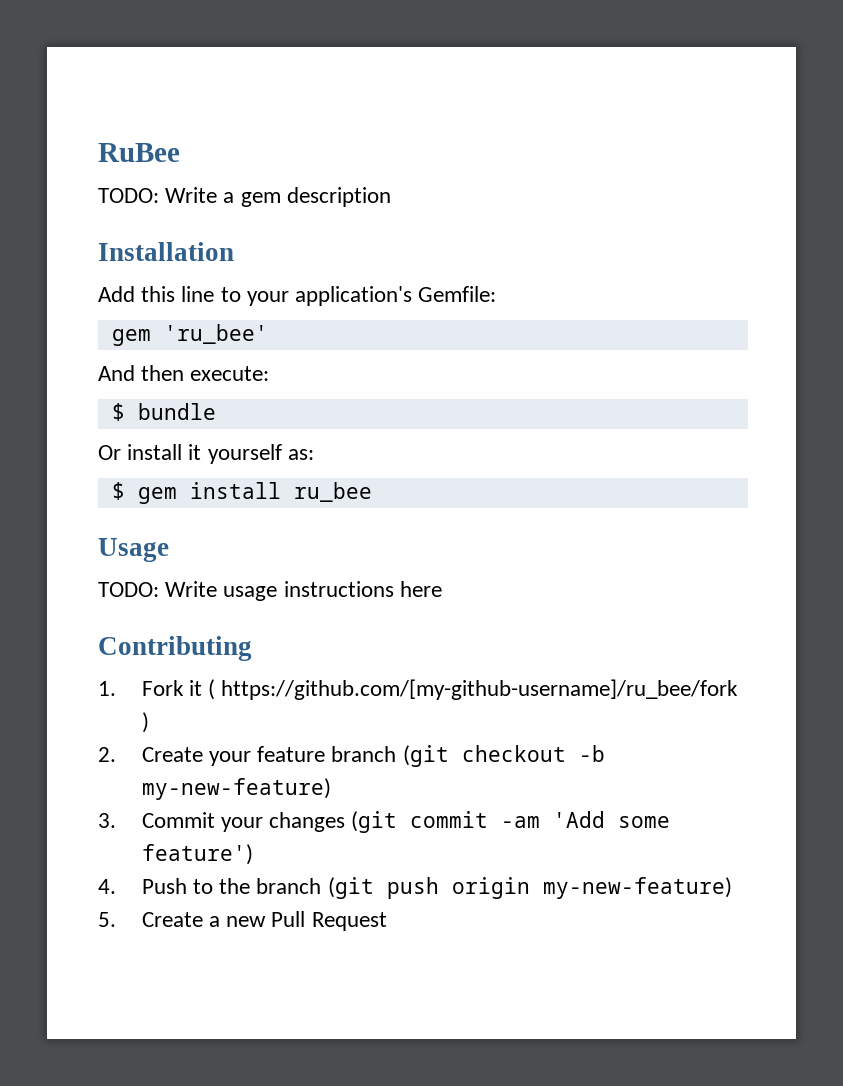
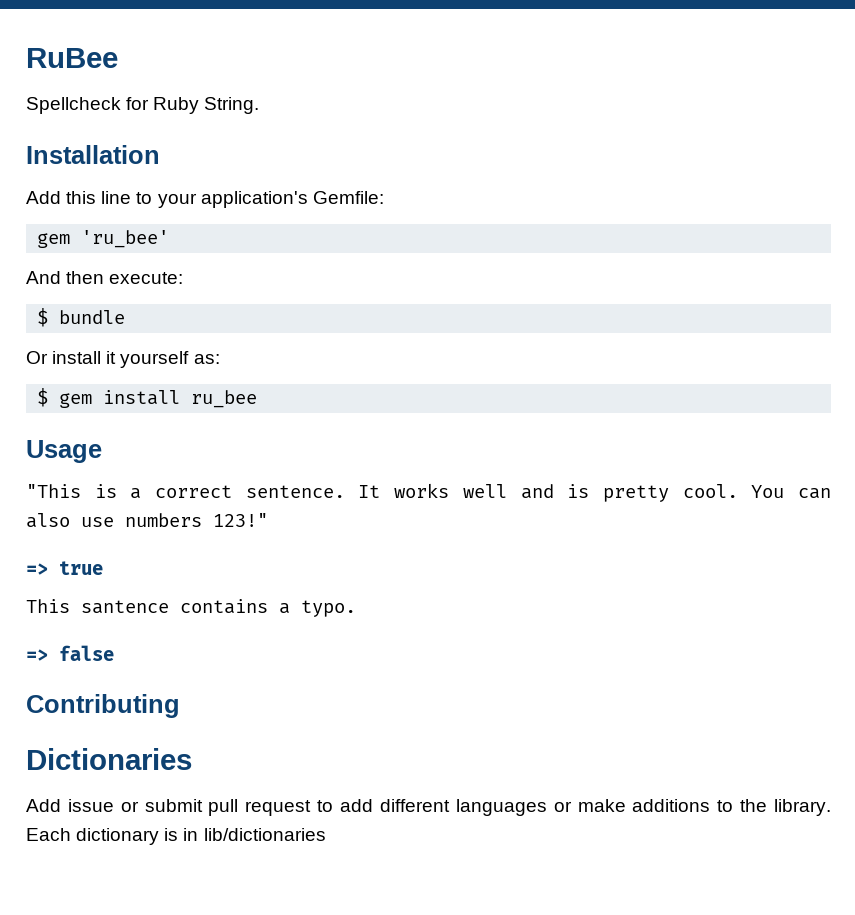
- TODO: Write a gem description
+ Spellcheck for Ruby String.
- TODO: Write usage instructions here
+ "This is a correct sentence. It works well and is pretty cool. You can also use numbers 123!"
+ => true
+ This santence contains a typo.
+ => false
  Contributing
- 1. Fork it ( https://github.com/[my-github-username]/ru_bee/fork )
- 2. Create your feature branch (git checkout -b my-new-feature)
- 3. Commit your changes (git commit -am 'Add some feature')
- 4. Push to the branch (git push origin my-new-feature)
- 5. Create a new Pull Request
+ Dictionaries
+ Add issue or submit pull request to add different languages or make additions to the library. Each dictionary is in lib/dictionaries

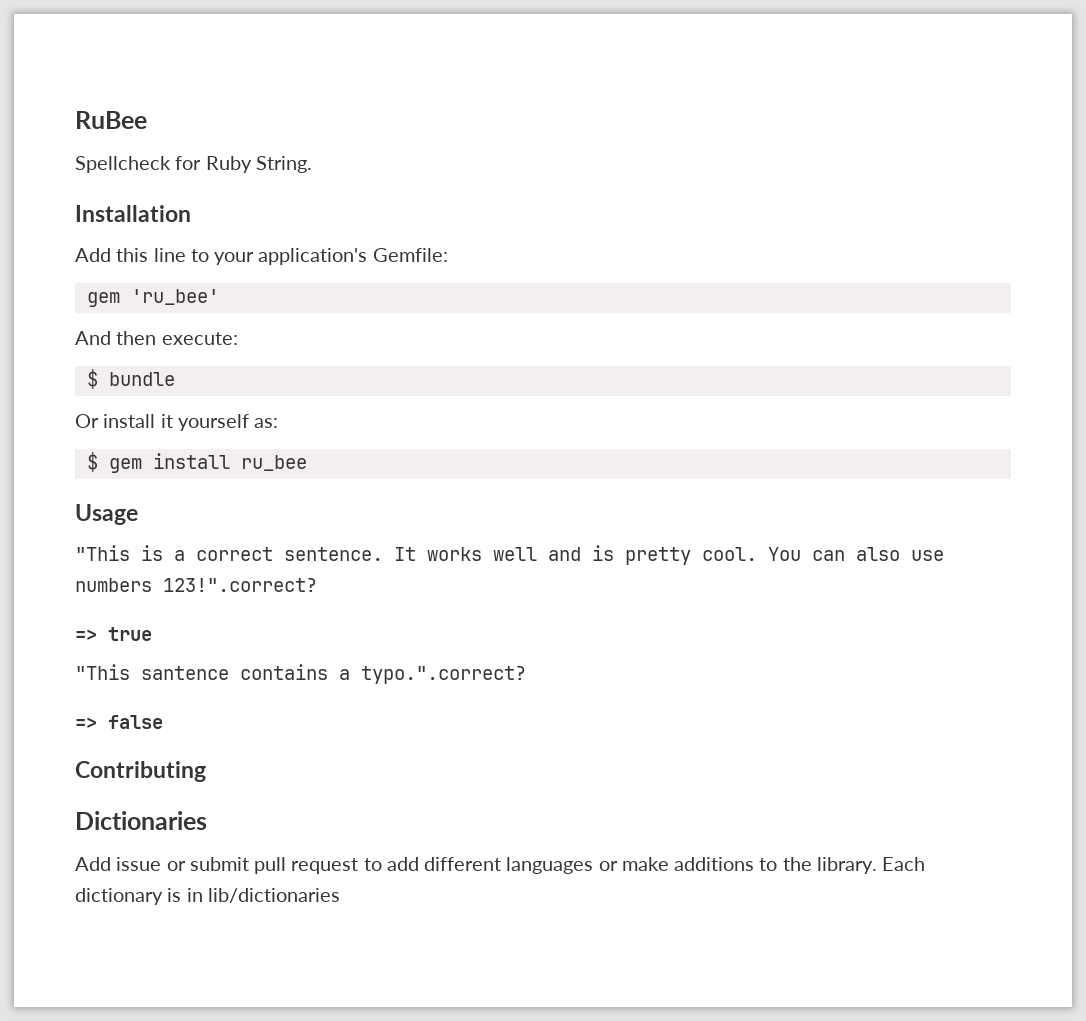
- You can also use numbers 123!"
+ You can also use numbers 123!".correct?
- This santence contains a typo.
+ "This santence contains a typo.".correct?

